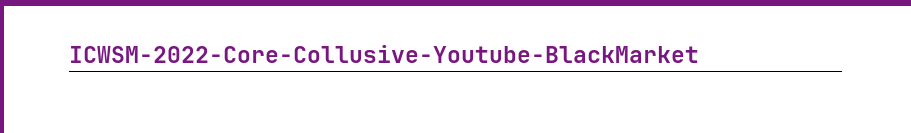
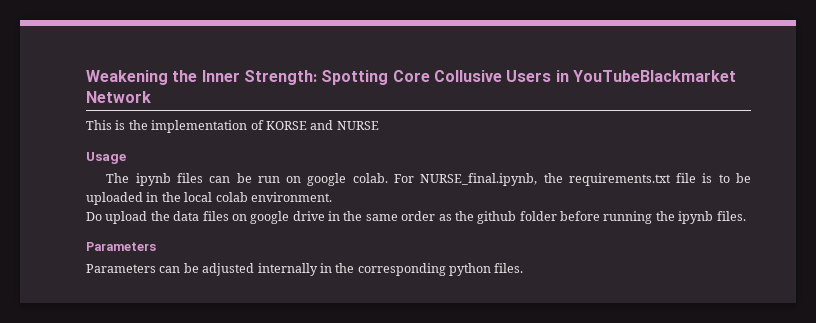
- ICWSM-2022-Core-Collusive-Youtube-BlackMarket
+ Weakening the Inner Strength: Spotting Core Collusive Users in YouTubeBlackmarket Network
+ This is the implementation of KORSE and NURSE
+ Usage
+ The ipynb files can be run on google colab. For NURSE_final.ipynb, the requirements.txt file is to be uploaded in the local colab environment.
+ Do upload the data files on google drive in the same order as the github folder before running the ipynb files.
+ Parameters
+ Parameters can be adjusted internally in the corresponding python files.

